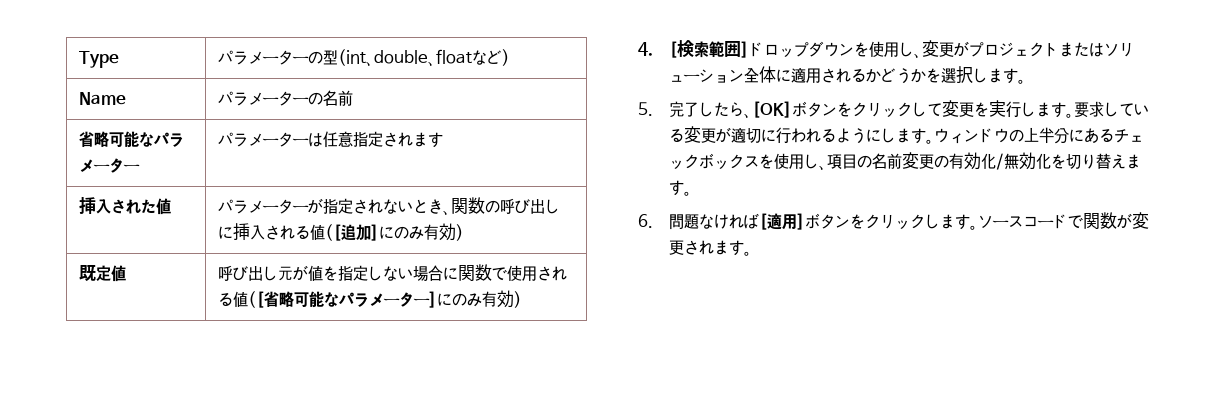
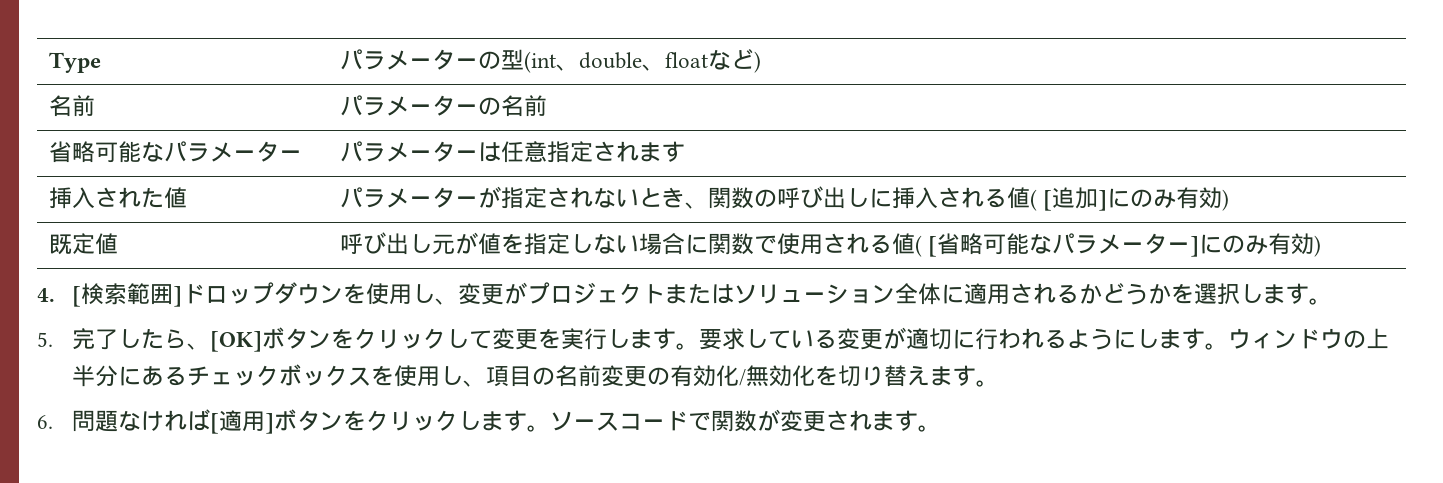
- Name | パラメーターの名前
+ 名前 | パラメーターの名前
- 挿入された値 | パラメーターが指定されないとき、関数の呼び出しに挿入される値([追加]にのみ有効)
+ 挿入された値 | パラメーターが指定されないとき、関数の呼び出しに挿入される値( [追加]にのみ有効)
- 既定値 | 呼び出し元が値を指定しない場合に関数で使用される値([省略可能なパラメーター]にのみ有効)
+ 既定値 | 呼び出し元が値を指定しない場合に関数で使用される値( [省略可能なパラメーター]にのみ有効)

